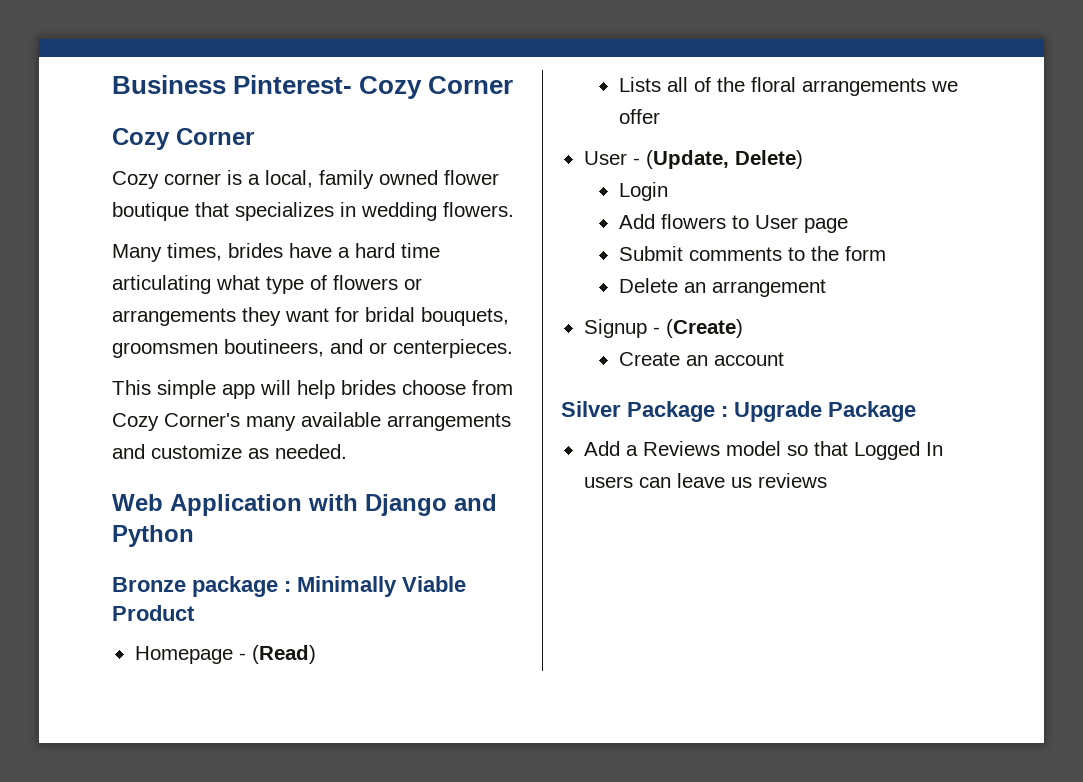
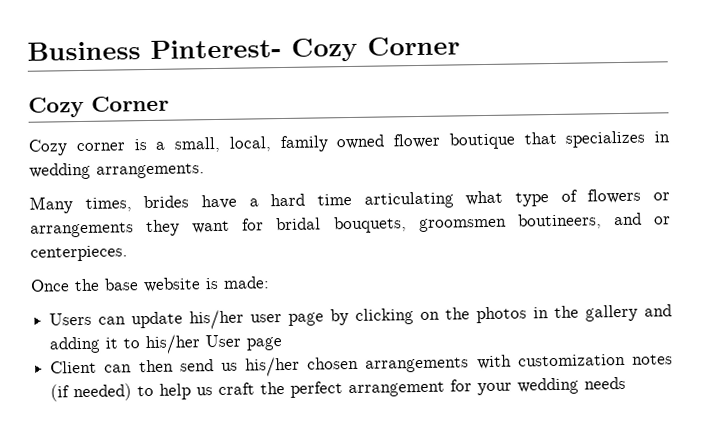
- Cozy corner is a local, family owned flower boutique that specializes in wedding flowers.
+ Cozy corner is a small, local, family owned flower boutique that specializes in wedding arrangements.
- This simple app will help brides choose from Cozy Corner's many available arrangements and customize as needed.
- Web Application with Django and Python
- Bronze package : Minimally Viable Product
- Homepage - (Read)
- Lists all of the floral arrangements we offer
- User - (Update, Delete)
- Login
- Add flowers to User page
- Submit comments to the form
- Delete an arrangement
- Signup - (Create)
- Create an account
- Silver Package : Upgrade Package
- Add a Reviews model so that Logged In users can leave us reviews
+ Once the base website is made:
+ Users can update his/her user page by clicking on the photos in the gallery and adding it to his/her User page
+ Client can then send us his/her chosen arrangements with customization notes (if needed) to help us craft the perfect arrangement for your wedding needs

